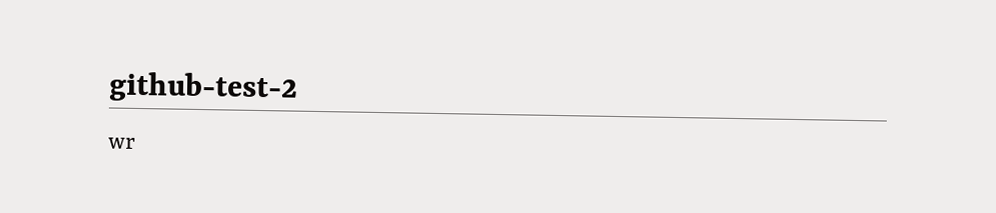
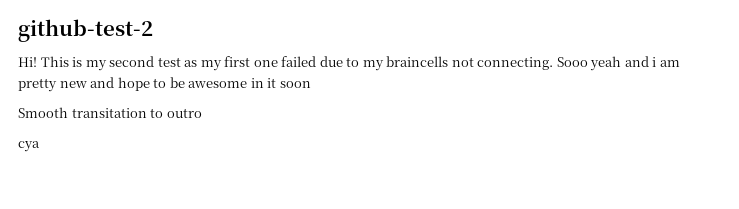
- wr
+ Hi! This is my second test as my first one failed due to my braincells not connecting. Sooo yeah and i am pretty new and hope to be awesome in it soon
+ Smooth transitation to outro
+ cya

